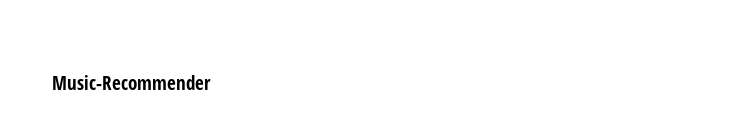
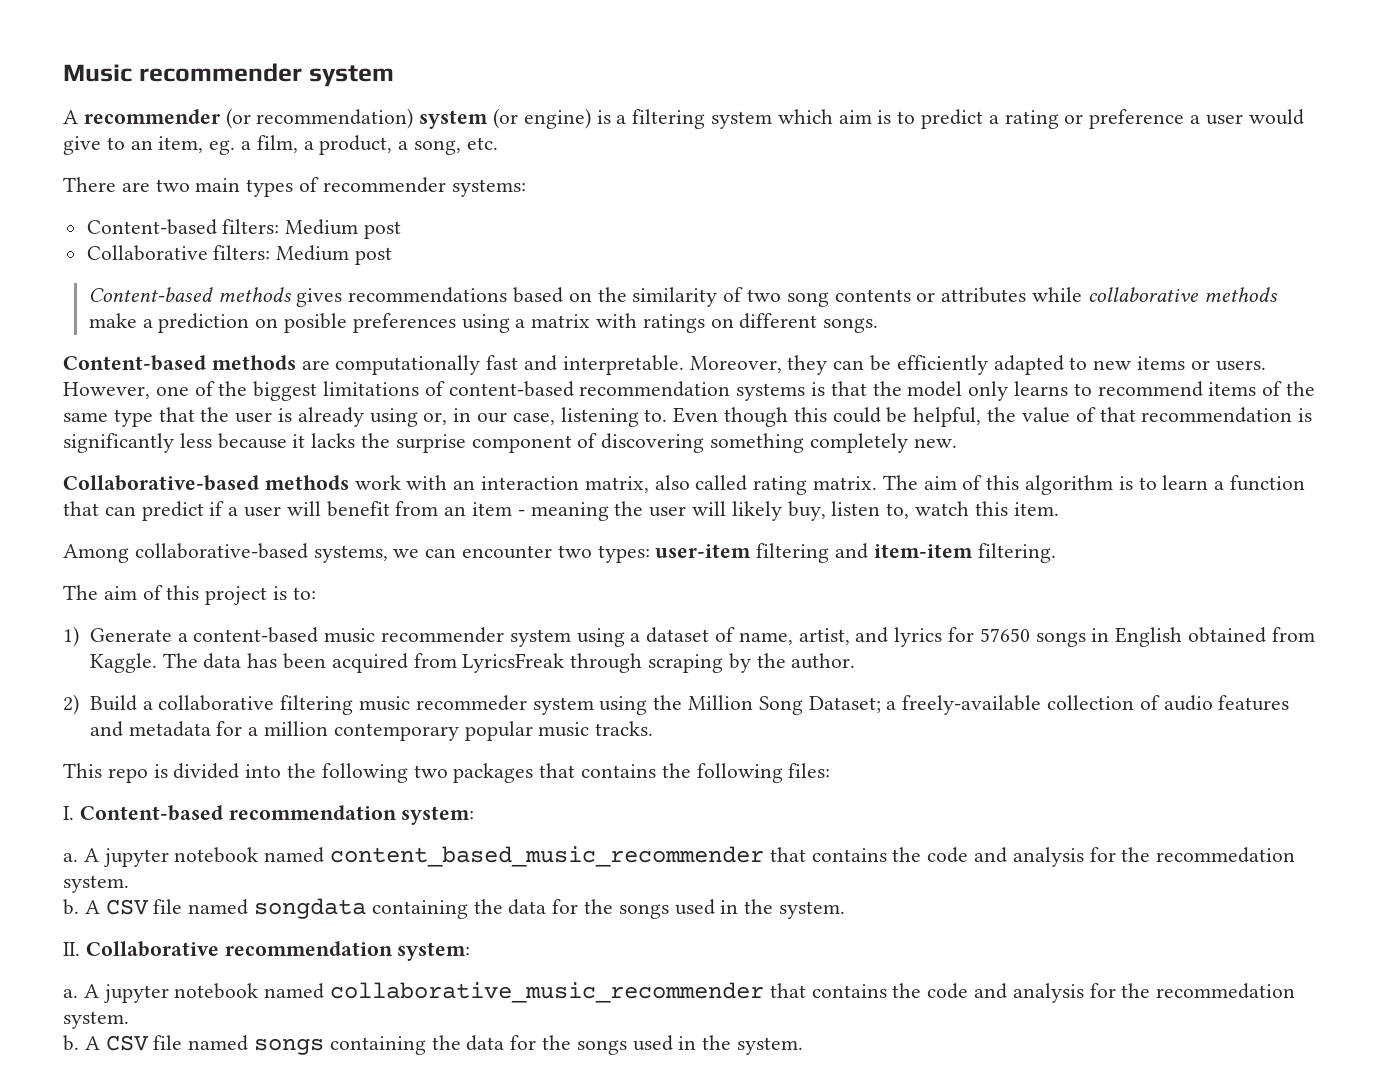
- Music-Recommender
+ Music recommender system
+ A recommender (or recommendation) system (or engine) is a filtering system which aim is to predict a rating or preference a user would give to an item, eg. a film, a product, a song, etc.
+ There are two main types of recommender systems:
+ Content-based filters: Medium post
+ Collaborative filters: Medium post
+ Content-based methods gives recommendations based on the similarity of two song contents or attributes while collaborative methods make a prediction on posible preferences using a matrix with ratings on different songs.
+ Content-based methods are computationally fast and interpretable. Moreover, they can be efficiently adapted to new items or users. However, one of the biggest limitations of content-based recommendation systems is that the model only learns to recommend items of the same type that the user is already using or, in our case, listening to. Even though this could be helpful, the value of that recommendation is significantly less because it lacks the surprise component of discovering something completely new.
+ Collaborative-based methods work with an interaction matrix, also called rating matrix. The aim of this algorithm is to learn a function that can predict if a user will benefit from an item - meaning the user will likely buy, listen to, watch this item.
+ Among collaborative-based systems, we can encounter two types: user-item filtering and item-item filtering.
+ The aim of this project is to:
+ 1) Generate a content-based music recommender system using a dataset of name, artist, and lyrics for 57650 songs in English obtained from Kaggle. The data has been acquired from LyricsFreak through scraping by the author.
+ 2) Build a collaborative filtering music recommeder system using the Million Song Dataset; a freely-available collection of audio features and metadata for a million contemporary popular music tracks.
+ This repo is divided into the following two packages that contains the following files:
+ I. Content-based recommendation system:
+ a. A jupyter notebook named content_based_music_recommender that contains the code and analysis for the recommedation system.
+ b. A CSV file named songdata containing the data for the songs used in the system.
+ II. Collaborative recommendation system:
+ a. A jupyter notebook named collaborative_music_recommender that contains the code and analysis for the recommedation system.
+ b. A CSV file named songs containing the data for the songs used in the system.

